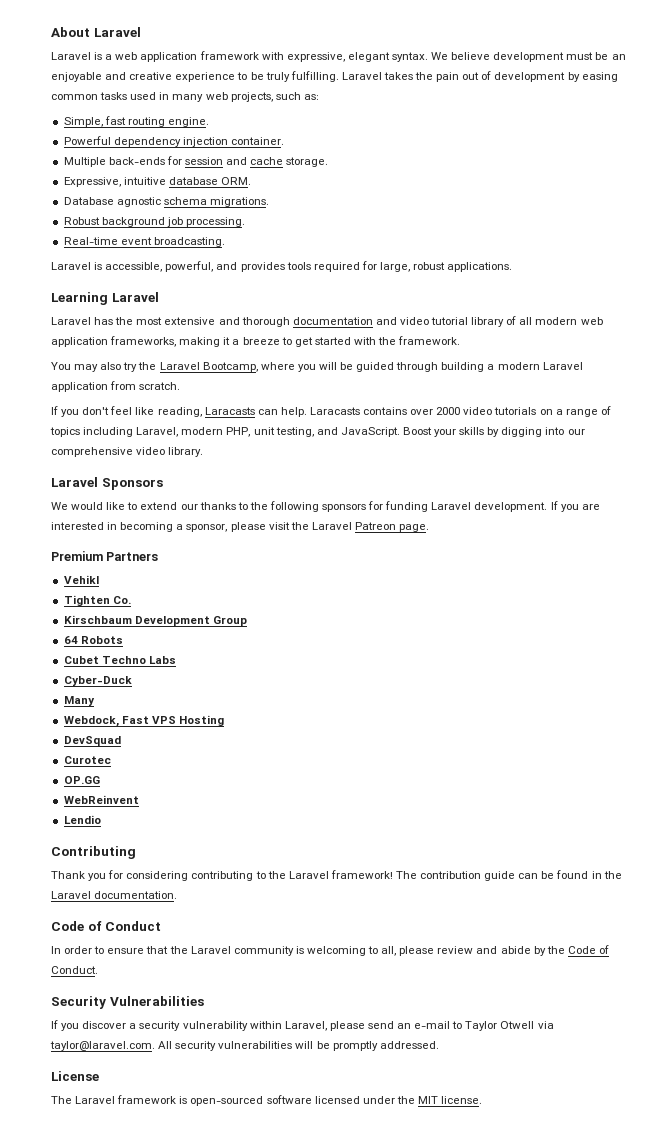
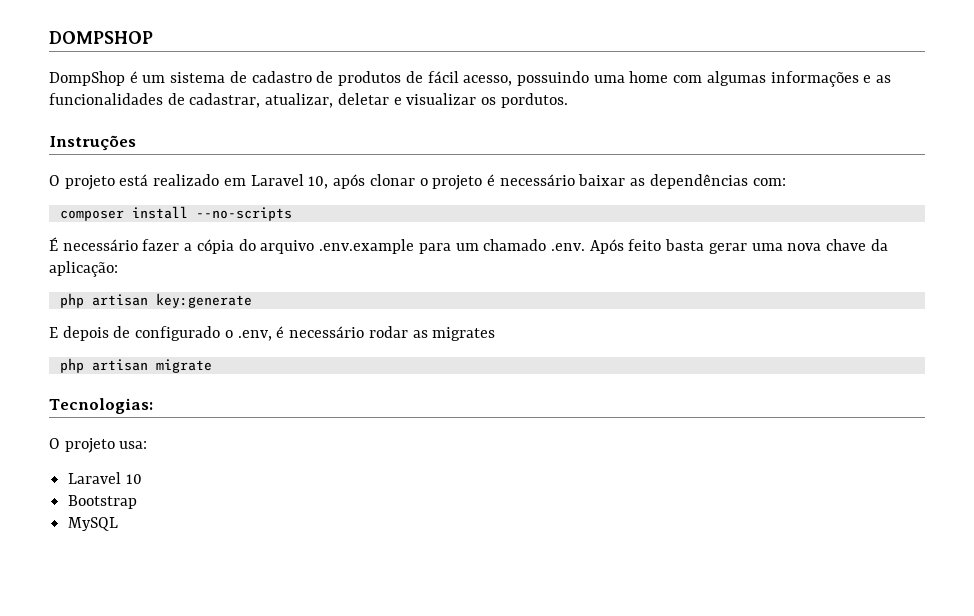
- About Laravel
- Laravel is a web application framework with expressive, elegant syntax. We believe development must be an enjoyable and creative experience to be truly fulfilling. Laravel takes the pain out of development by easing common tasks used in many web projects, such as:
- Simple, fast routing engine.
- Powerful dependency injection container.
- Multiple back-ends for session and cache storage.
- Expressive, intuitive database ORM.
- Database agnostic schema migrations.
- Robust background job processing.
- Real-time event broadcasting.
- Laravel is accessible, powerful, and provides tools required for large, robust applications.
- Learning Laravel
- Laravel has the most extensive and thorough documentation and video tutorial library of all modern web application frameworks, making it a breeze to get started with the framework.
- You may also try the Laravel Bootcamp, where you will be guided through building a modern Laravel application from scratch.
- If you don't feel like reading, Laracasts can help. Laracasts contains over 2000 video tutorials on a range of topics including Laravel, modern PHP, unit testing, and JavaScript. Boost your skills by digging into our comprehensive video library.
- Laravel Sponsors
- We would like to extend our thanks to the following sponsors for funding Laravel development. If you are interested in becoming a sponsor, please visit the Laravel Patreon page.
- Premium Partners
- Vehikl
- Tighten Co.
- Kirschbaum Development Group
- 64 Robots
- Cubet Techno Labs
- Cyber-Duck
- Many
- Webdock, Fast VPS Hosting
- DevSquad
- Curotec
- OP.GG
- WebReinvent
- Lendio
- Contributing
- Thank you for considering contributing to the Laravel framework! The contribution guide can be found in the Laravel documentation.
- Code of Conduct
- In order to ensure that the Laravel community is welcoming to all, please review and abide by the Code of Conduct.
- Security Vulnerabilities
- If you discover a security vulnerability within Laravel, please send an e-mail to Taylor Otwell via taylor@laravel.com. All security vulnerabilities will be promptly addressed.
- License
- The Laravel framework is open-sourced software licensed under the MIT license.
+ DOMPSHOP
+ DompShop é um sistema de cadastro de produtos de fácil acesso, possuindo uma home com algumas informações e as funcionalidades de cadastrar, atualizar, deletar e visualizar os pordutos.
+ Instruções
+ O projeto está realizado em Laravel 10, após clonar o projeto é necessário baixar as dependências com:
+ composer install --no-scripts
+ É necessário fazer a cópia do arquivo .env.example para um chamado .env. Após feito basta gerar uma nova chave da aplicação:
+ php artisan key:generate
+ E depois de configurado o .env, é necessário rodar as migrates
+ php artisan migrate
+ Tecnologias:
+ O projeto usa:
+ Laravel 10
+ Bootstrap
+ MySQL

